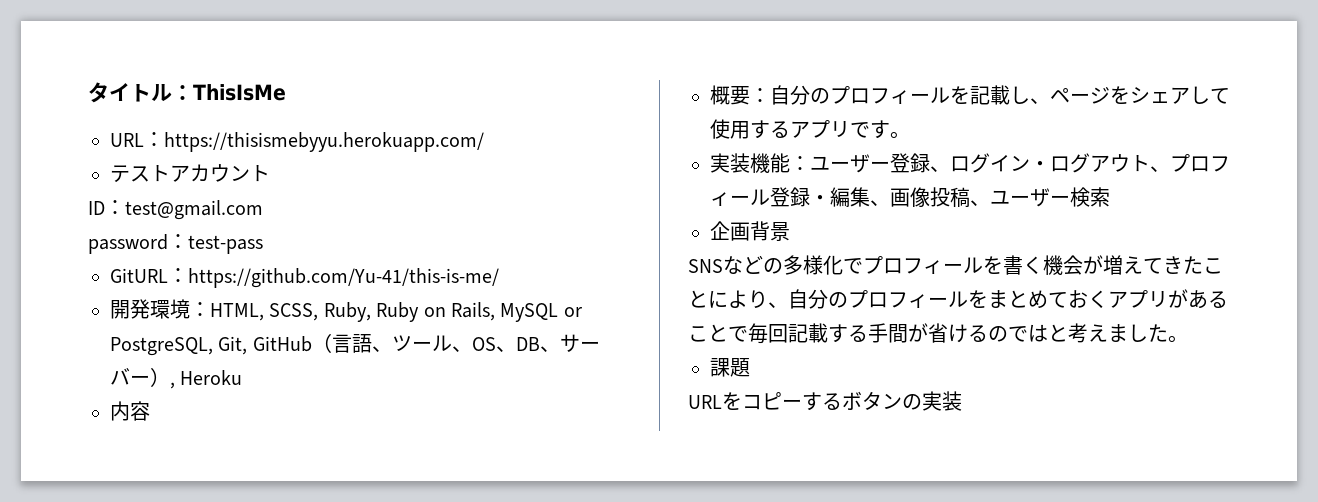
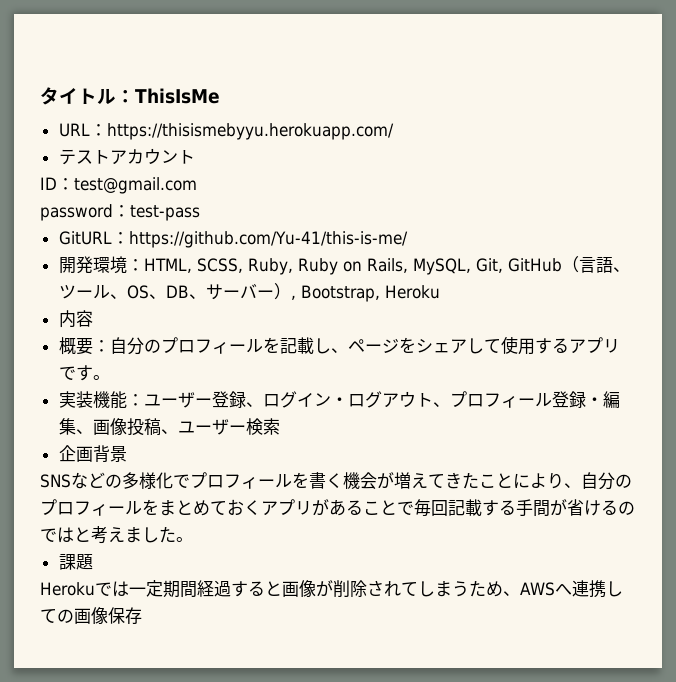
- 開発環境：HTML, SCSS, Ruby, Ruby on Rails, MySQL or PostgreSQL, Git, GitHub（言語、ツール、OS、DB、サーバー）, Heroku
+ 開発環境：HTML, SCSS, Ruby, Ruby on Rails, MySQL, Git, GitHub（言語、ツール、OS、DB、サーバー）, Bootstrap, Heroku
- URLをコピーするボタンの実装
+ Herokuでは一定期間経過すると画像が削除されてしまうため、AWSへ連携しての画像保存

